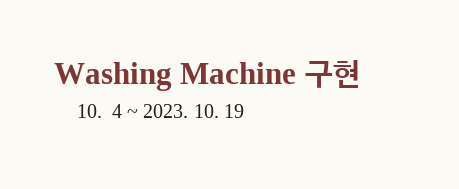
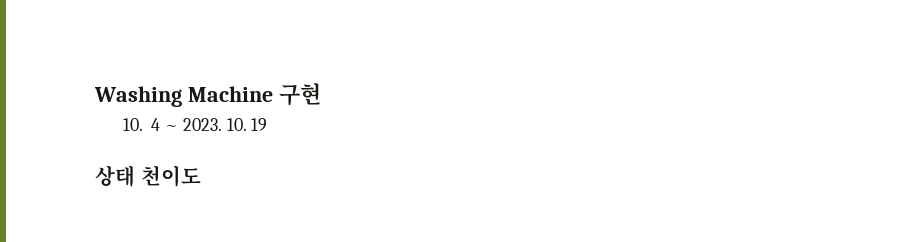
+ 상태 천이도

